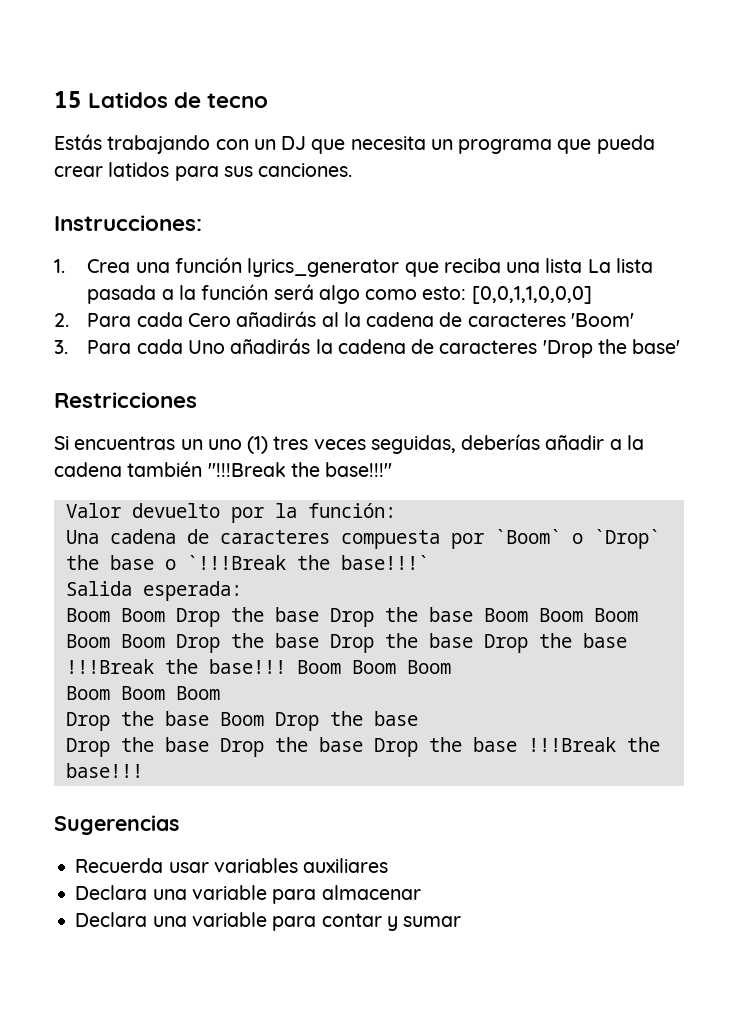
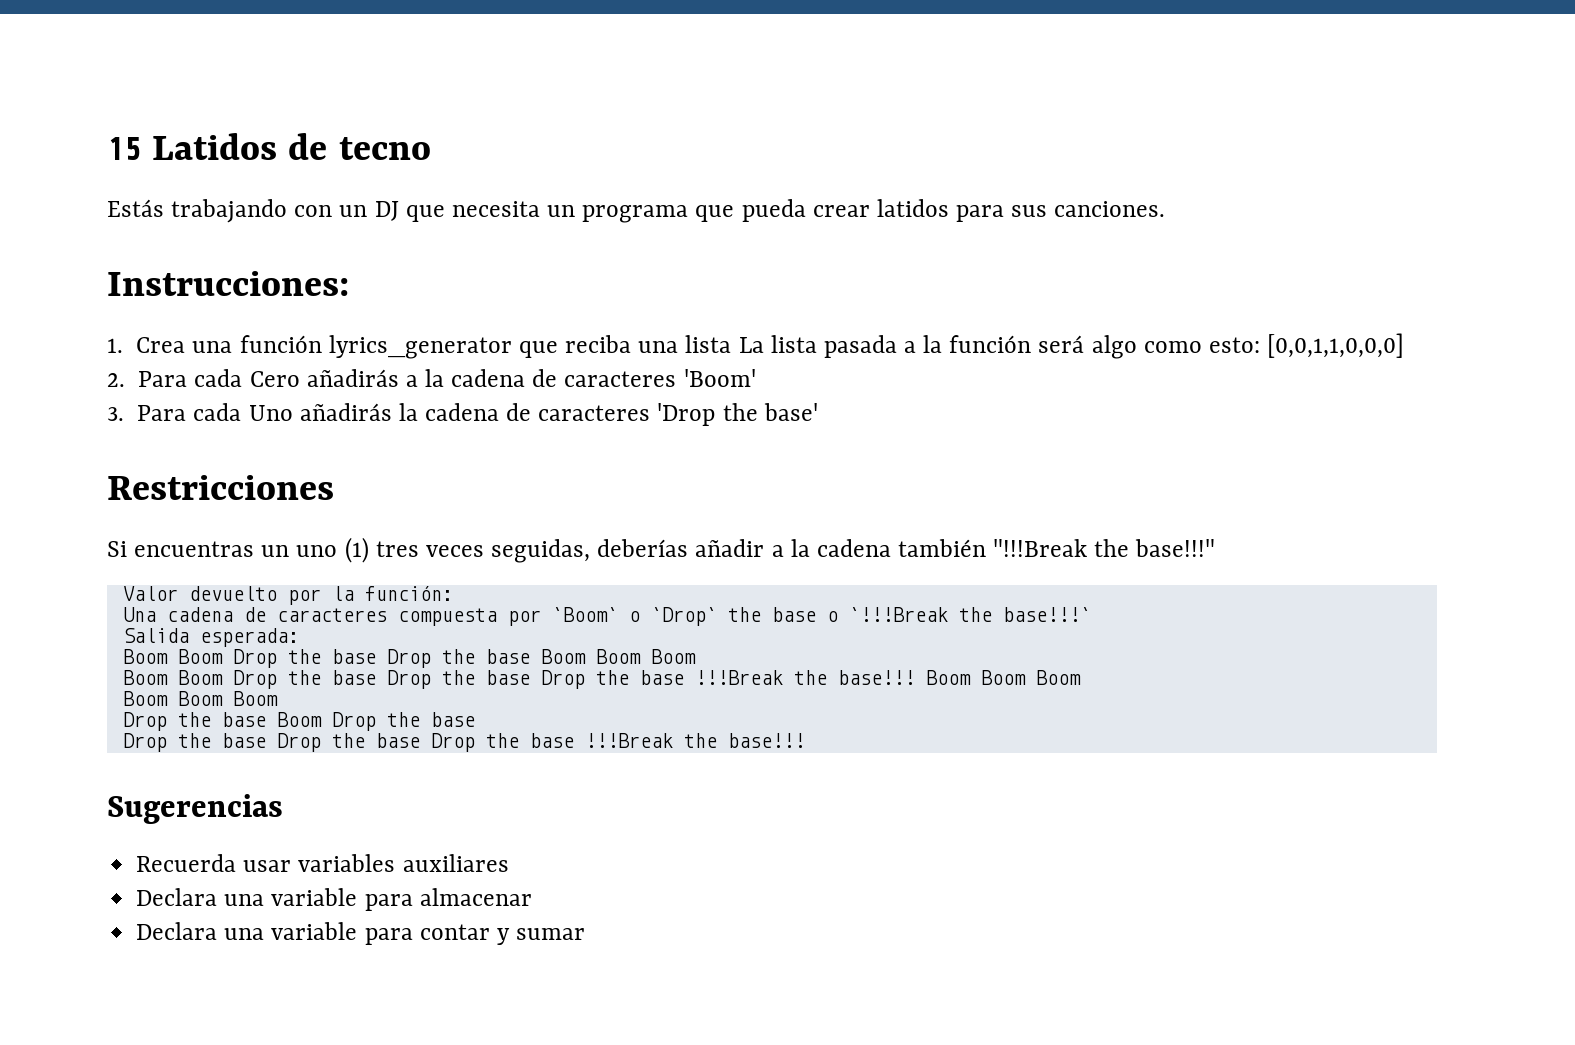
- 2. Para cada Cero añadirás al la cadena de caracteres 'Boom'
+ 2. Para cada Cero añadirás a la cadena de caracteres 'Boom'

